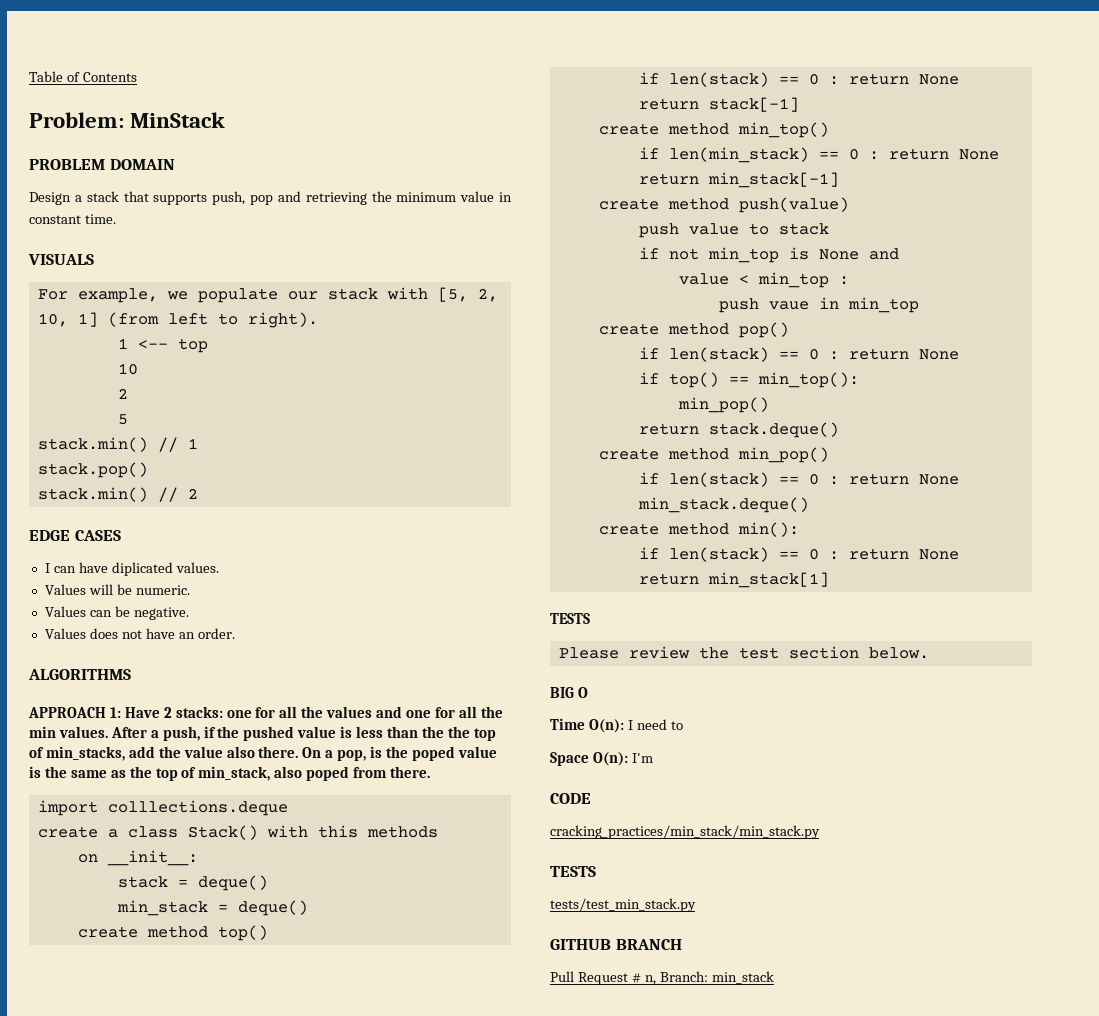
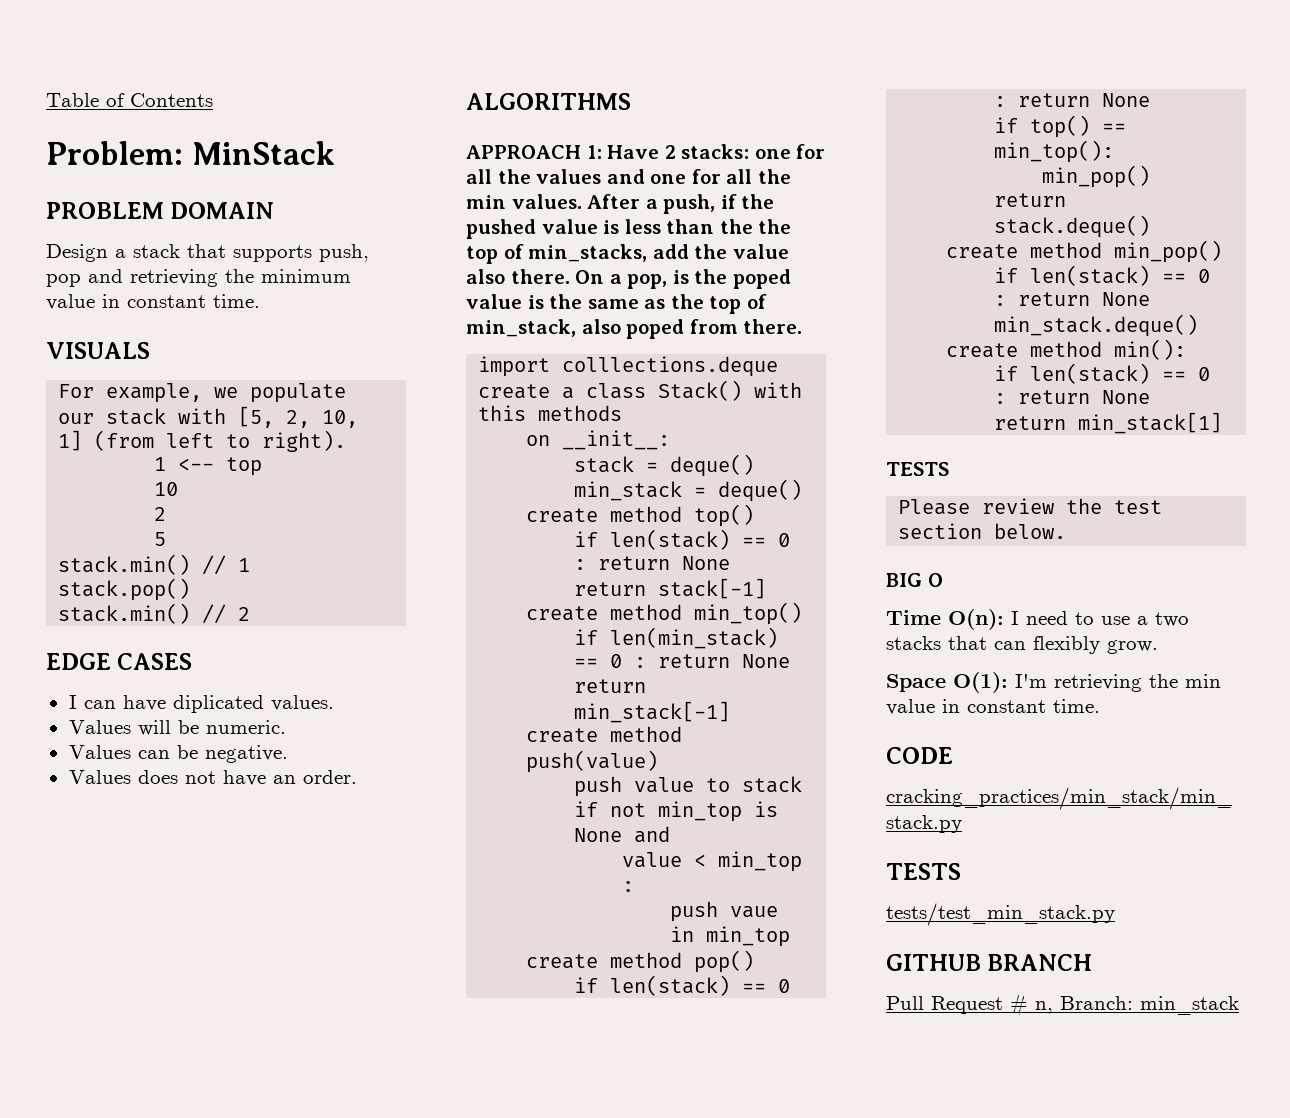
- Time O(n): I need to
+ Time O(n): I need to use a two stacks that can flexibly grow.
- Space O(n): I'm
+ Space O(1): I'm retrieving the min value in constant time.

